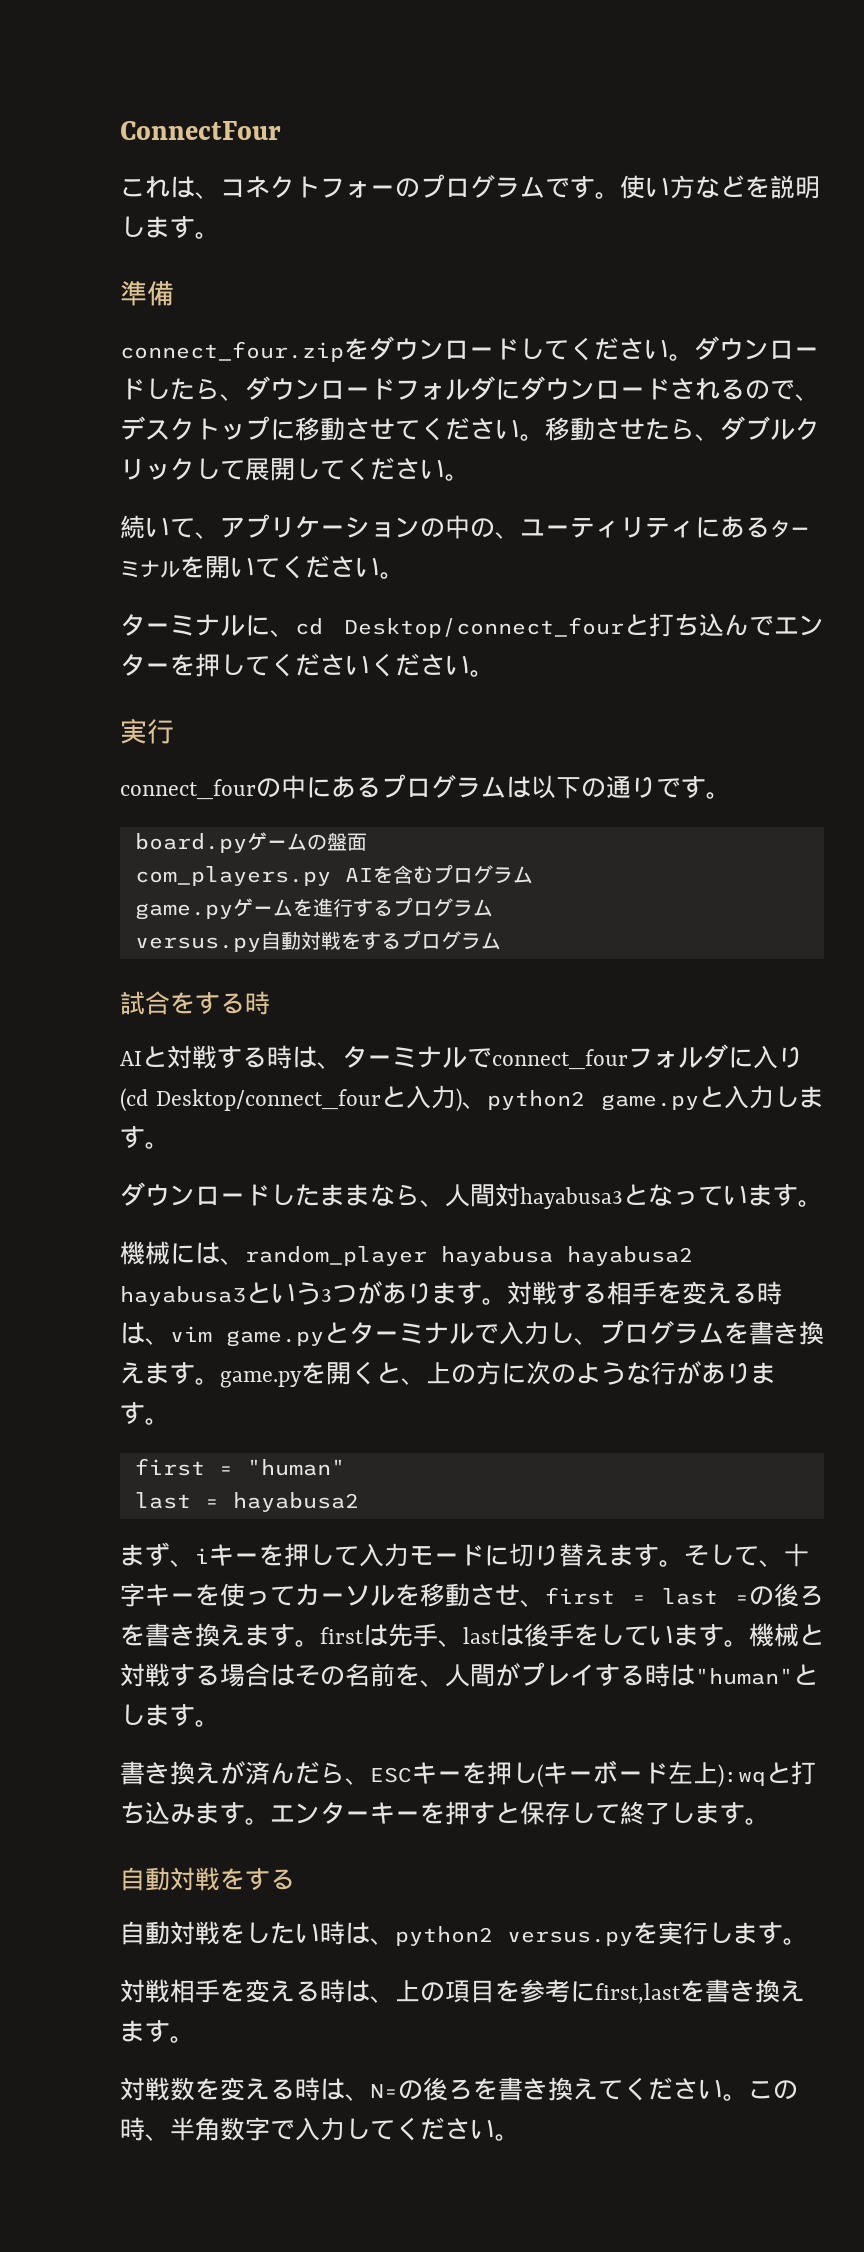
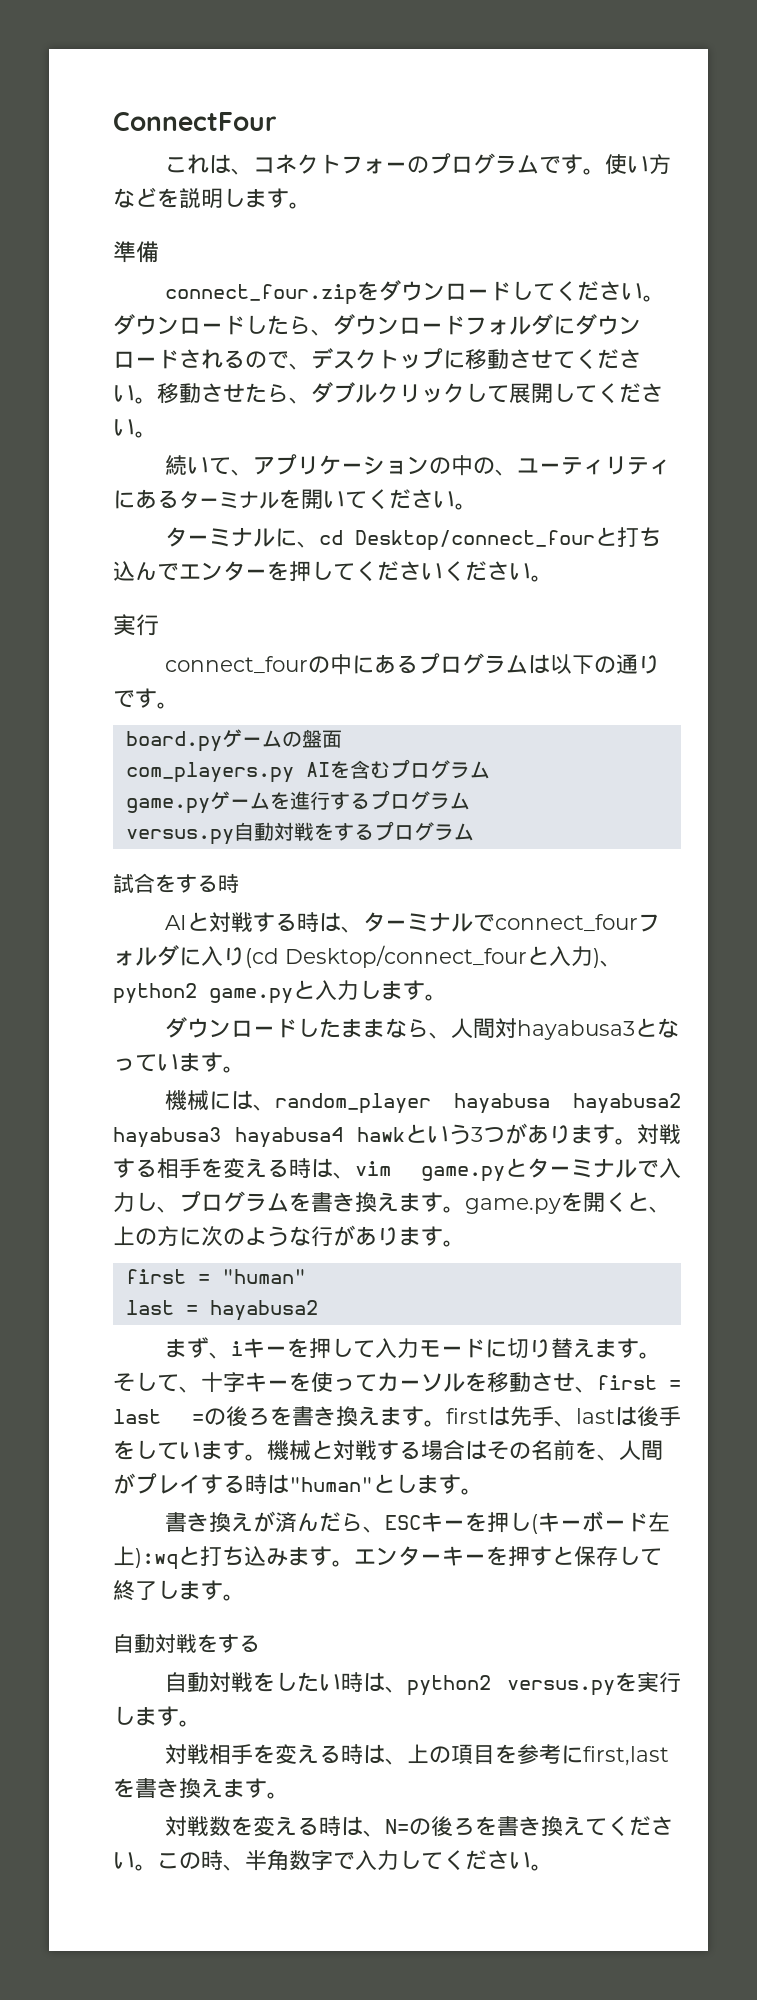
- 機械には、random_player hayabusa hayabusa2 hayabusa3という3つがあります。
+ 機械には、random_player hayabusa hayabusa2 hayabusa3 hayabusa4 hawkという3つがあります。

